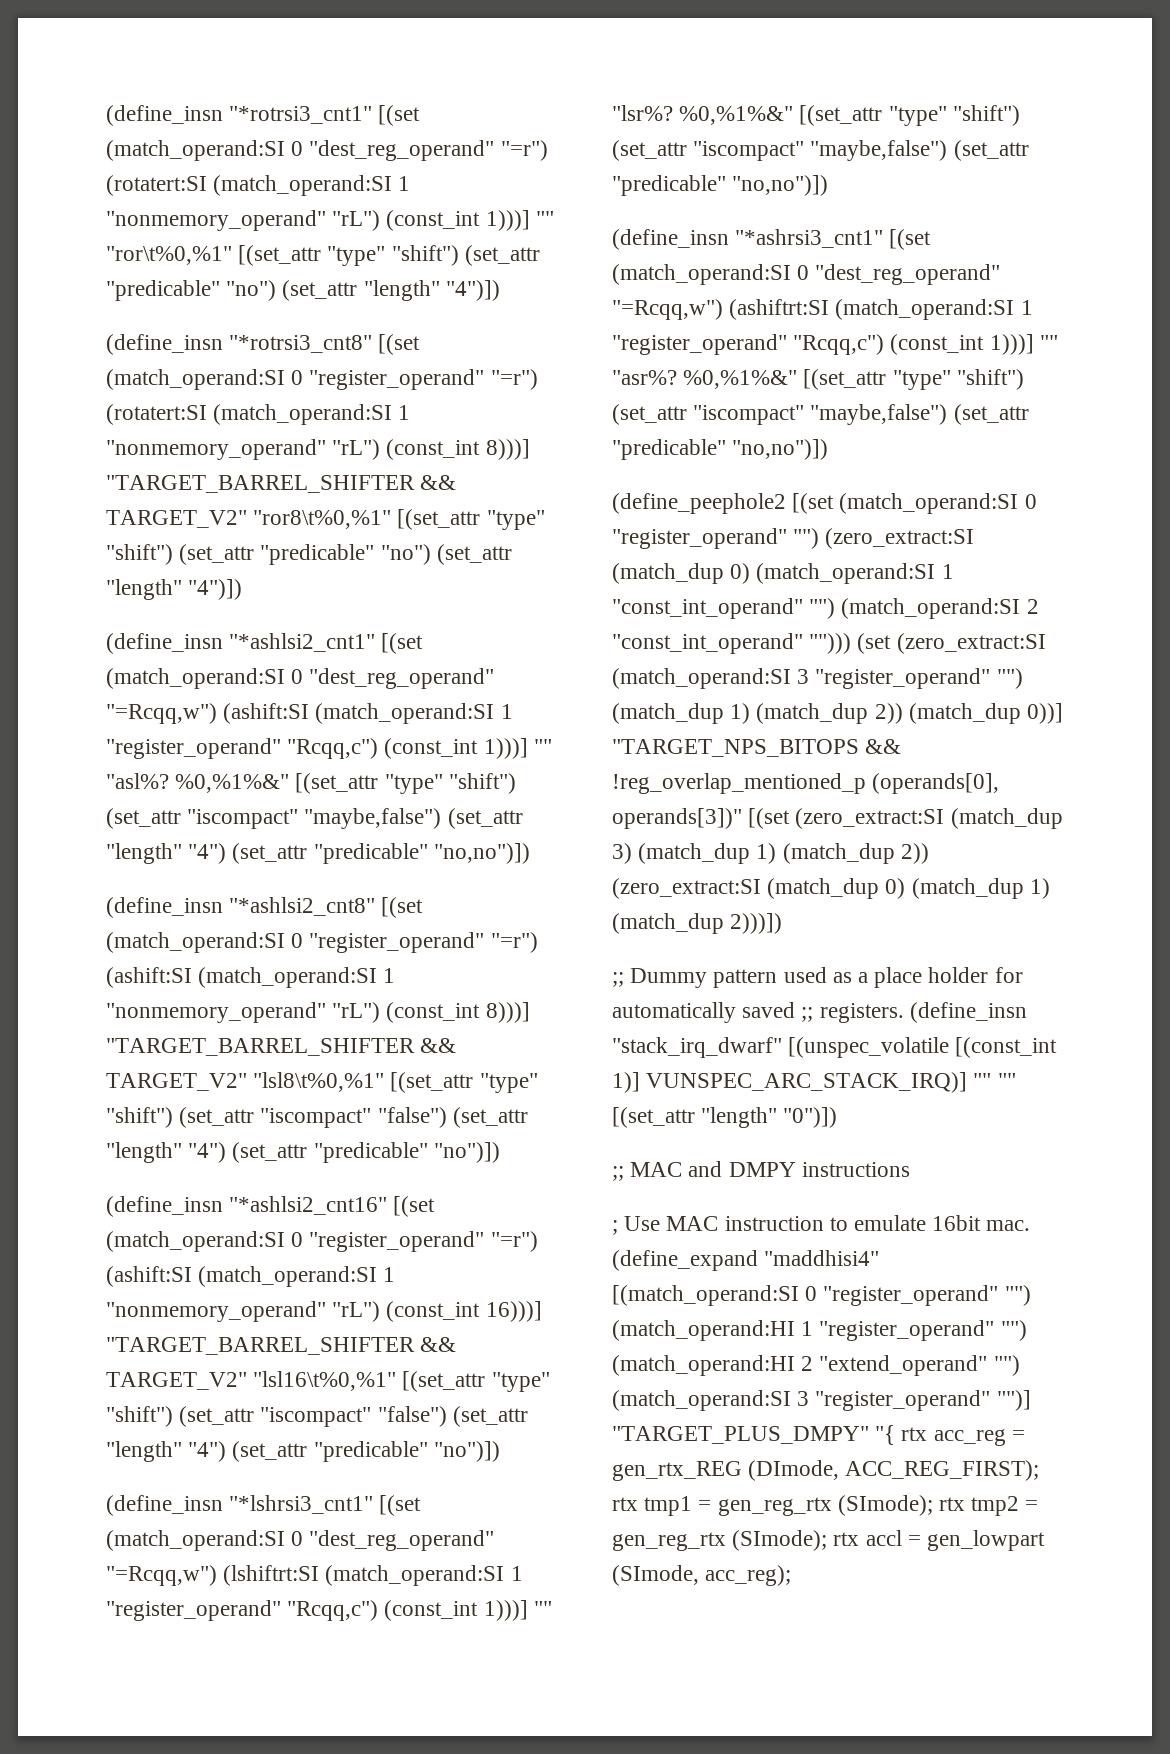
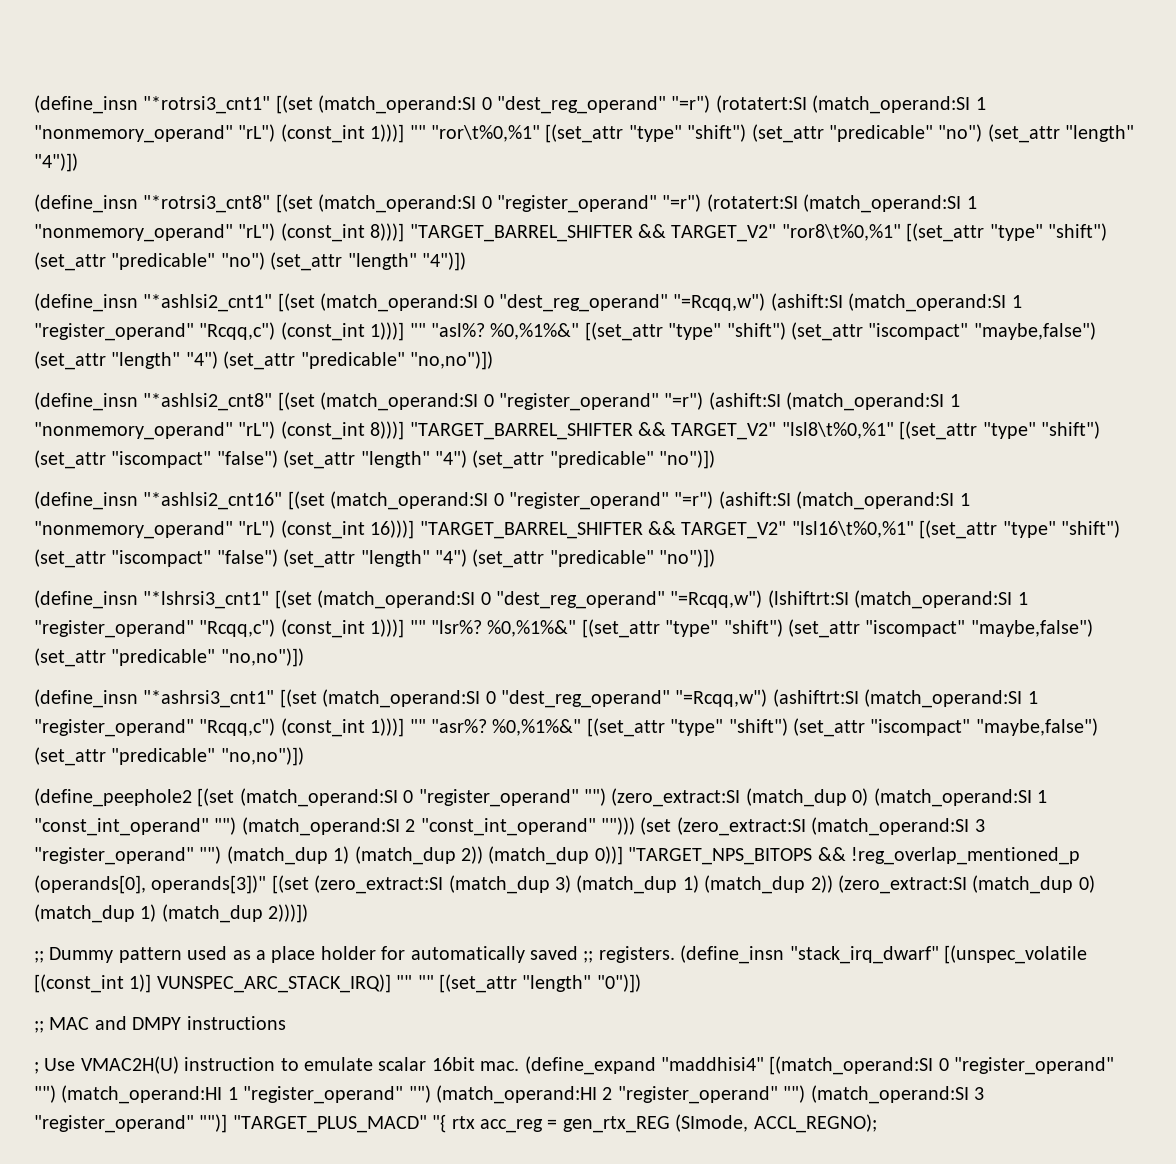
- ; Use MAC instruction to emulate 16bit mac.
+ ; Use VMAC2H(U) instruction to emulate scalar 16bit mac.
- (define_expand "maddhisi4" [(match_operand:SI 0 "register_operand" "") (match_operand:HI 1 "register_operand" "") (match_operand:HI 2 "extend_operand" "") (match_operand:SI 3 "register_operand" "")] "TARGET_PLUS_DMPY" "{ rtx acc_reg = gen_rtx_REG (DImode, ACC_REG_FIRST); rtx tmp1 = gen_reg_rtx (SImode); rtx tmp2 = gen_reg_rtx (SImode); rtx accl = gen_lowpart (SImode, acc_reg);
+ (define_expand "maddhisi4" [(match_operand:SI 0 "register_operand" "") (match_operand:HI 1 "register_operand" "") (match_operand:HI 2 "register_operand" "") (match_operand:SI 3 "register_operand" "")] "TARGET_PLUS_MACD" "{ rtx acc_reg = gen_rtx_REG (SImode, ACCL_REGNO);

